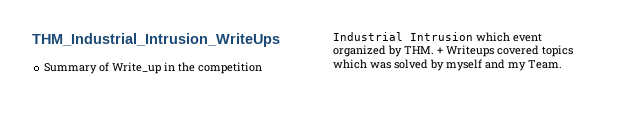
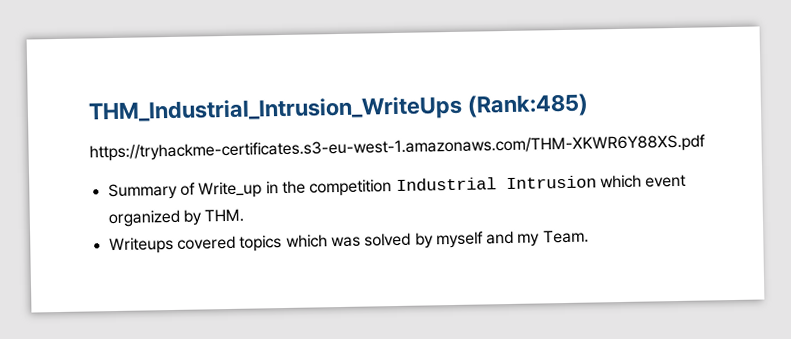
- THM_Industrial_Intrusion_WriteUps
+ THM_Industrial_Intrusion_WriteUps (Rank:485)
+ https://tryhackme-certificates.s3-eu-west-1.amazonaws.com/THM-XKWR6Y88XS.pdf
- Summary of Write_up in the competition Industrial Intrusion which event organized by THM. + Writeups covered topics which was solved by myself and my Team.
+ Summary of Write_up in the competition Industrial Intrusion which event organized by THM.
+ Writeups covered topics which was solved by myself and my Team.

